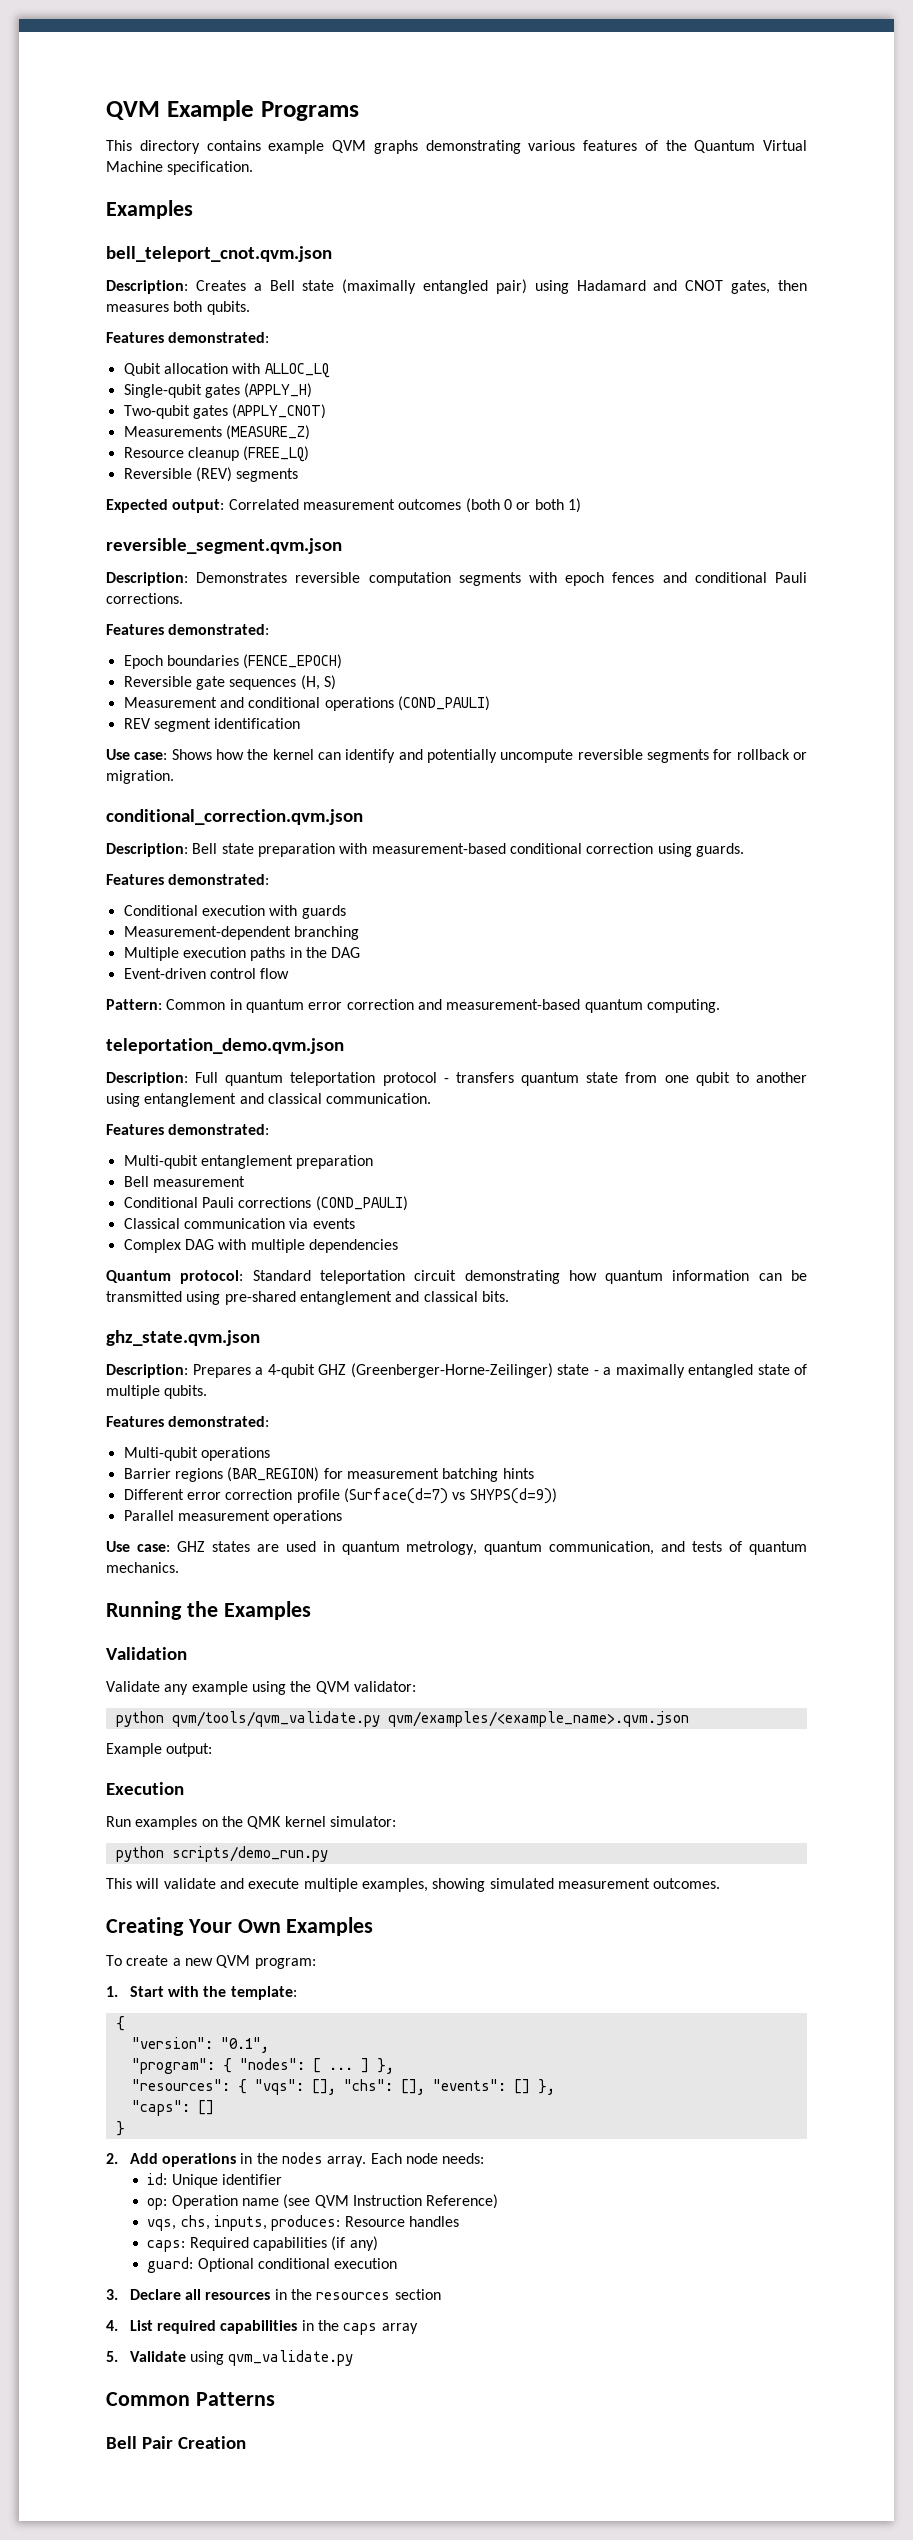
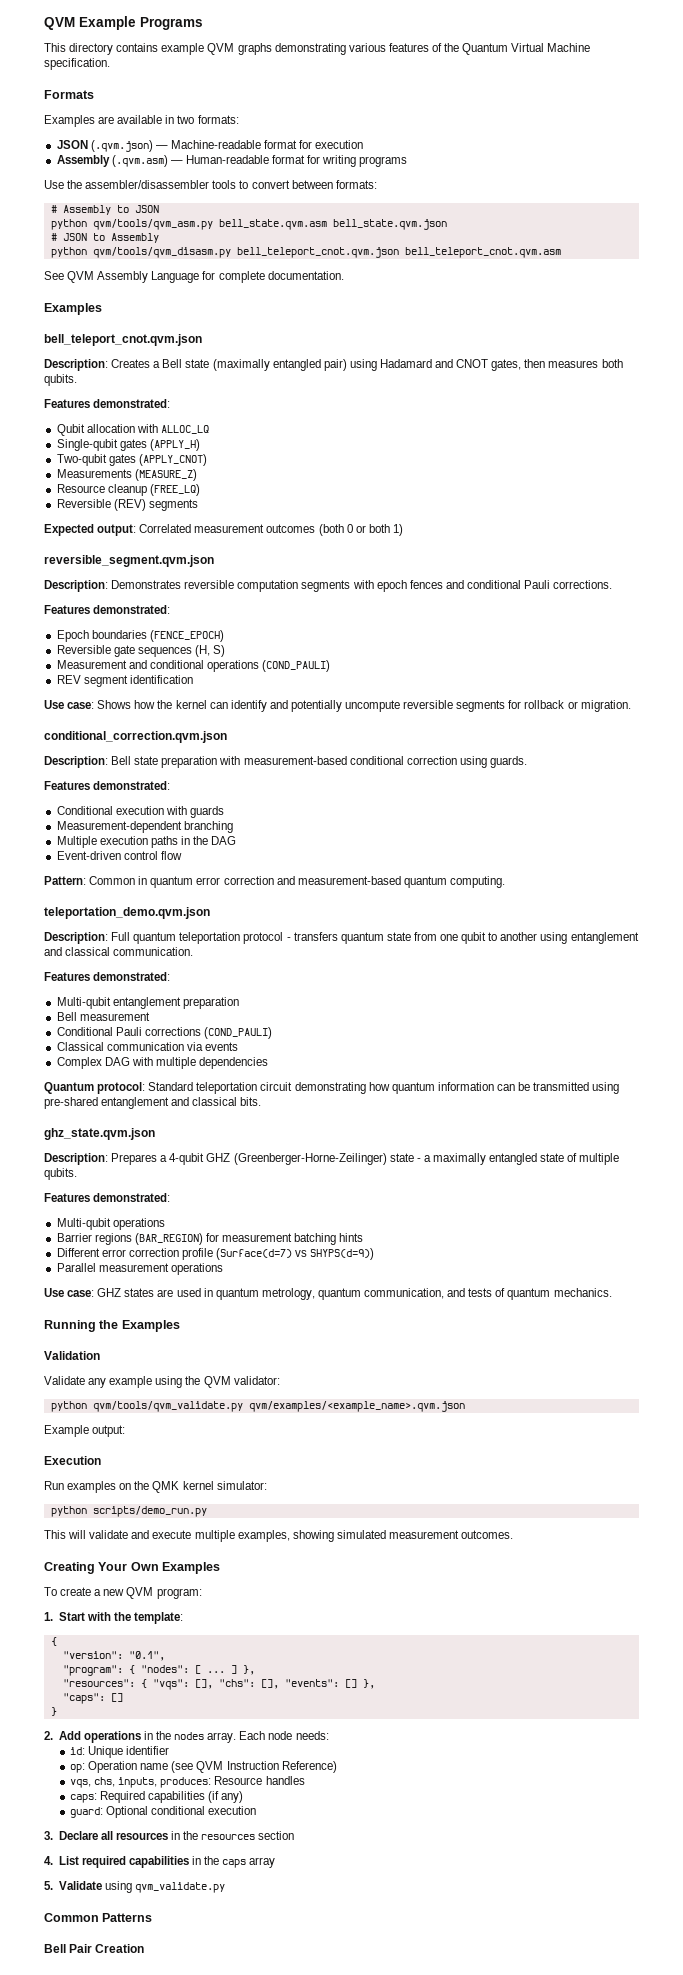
+ Formats
+ Examples are available in two formats:
+ JSON (.qvm.json) — Machine-readable format for execution
+ Assembly (.qvm.asm) — Human-readable format for writing programs
+ Use the assembler/disassembler tools to convert between formats:
+ # Assembly to JSON
+ python qvm/tools/qvm_asm.py bell_state.qvm.asm bell_state.qvm.json
+ # JSON to Assembly
+ python qvm/tools/qvm_disasm.py bell_teleport_cnot.qvm.json bell_teleport_cnot.qvm.asm
+ See QVM Assembly Language for complete documentation.

